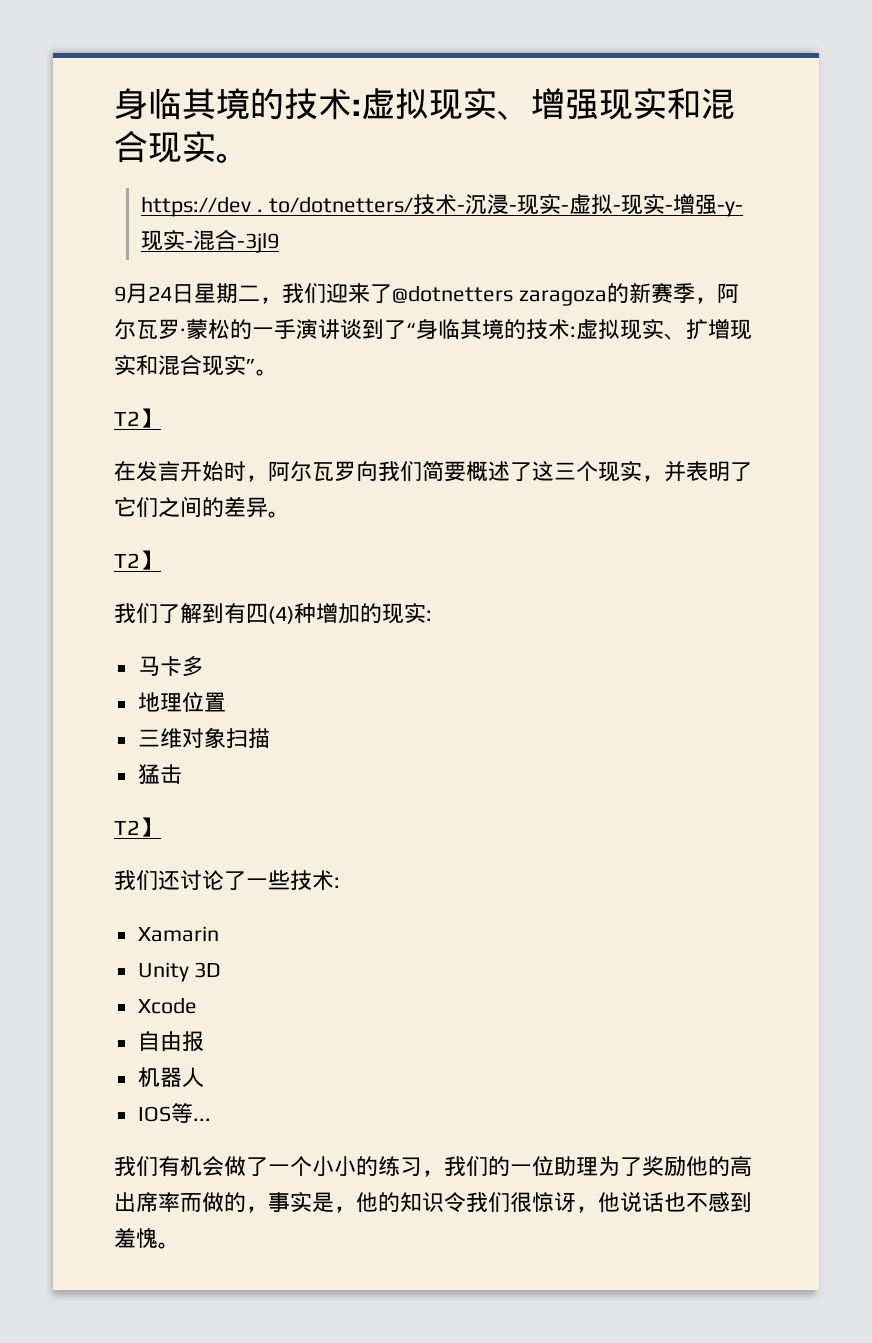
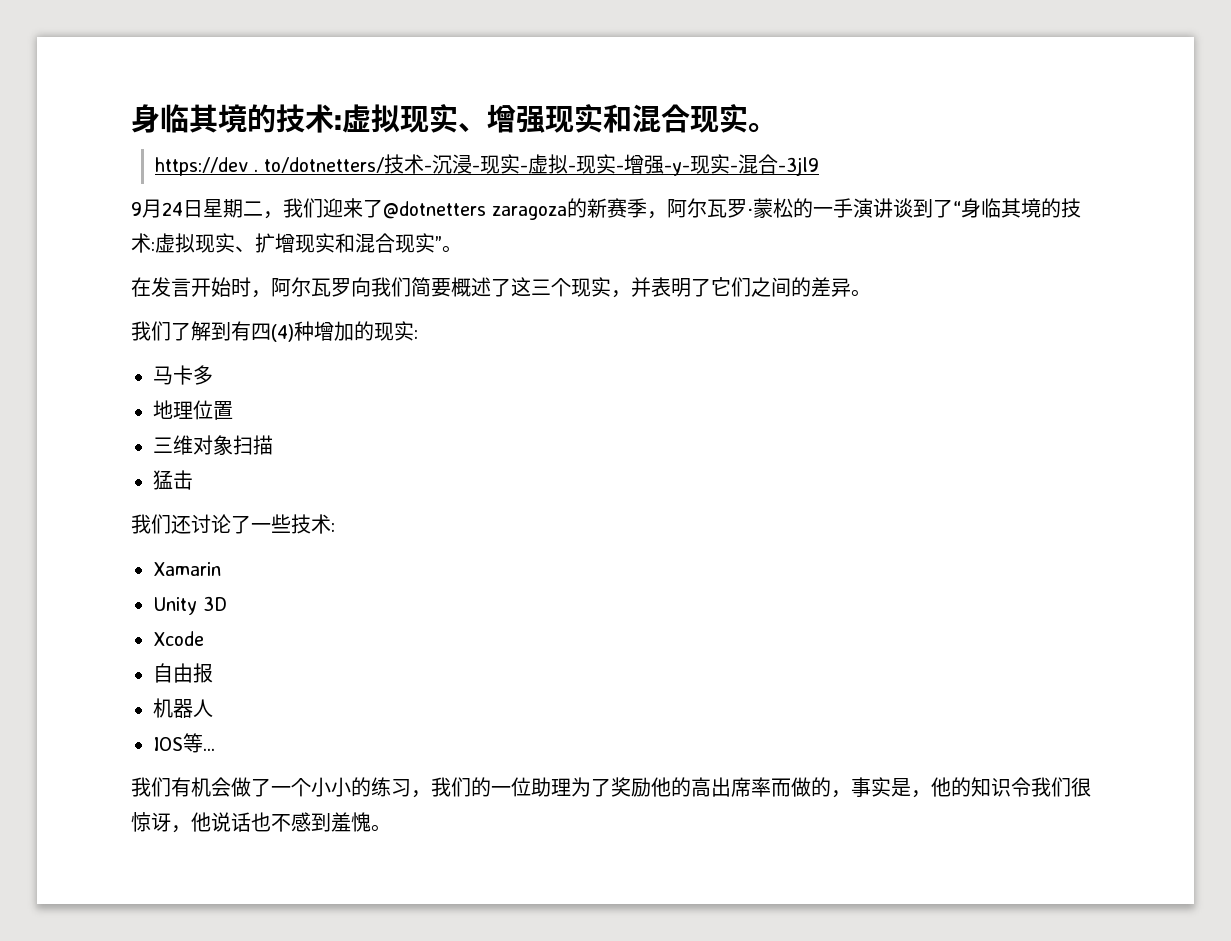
  9月24日星期二，我们迎来了@dotnetters zaragoza的新赛季，阿尔瓦罗·蒙松的一手演讲谈到了“身临其境的技术:虚拟现实、扩增现实和混合现实”。
- T2】
  在发言开始时，阿尔瓦罗向我们简要概述了这三个现实，并表明了它们之间的差异。
- T2】
  猛击
- T2】

